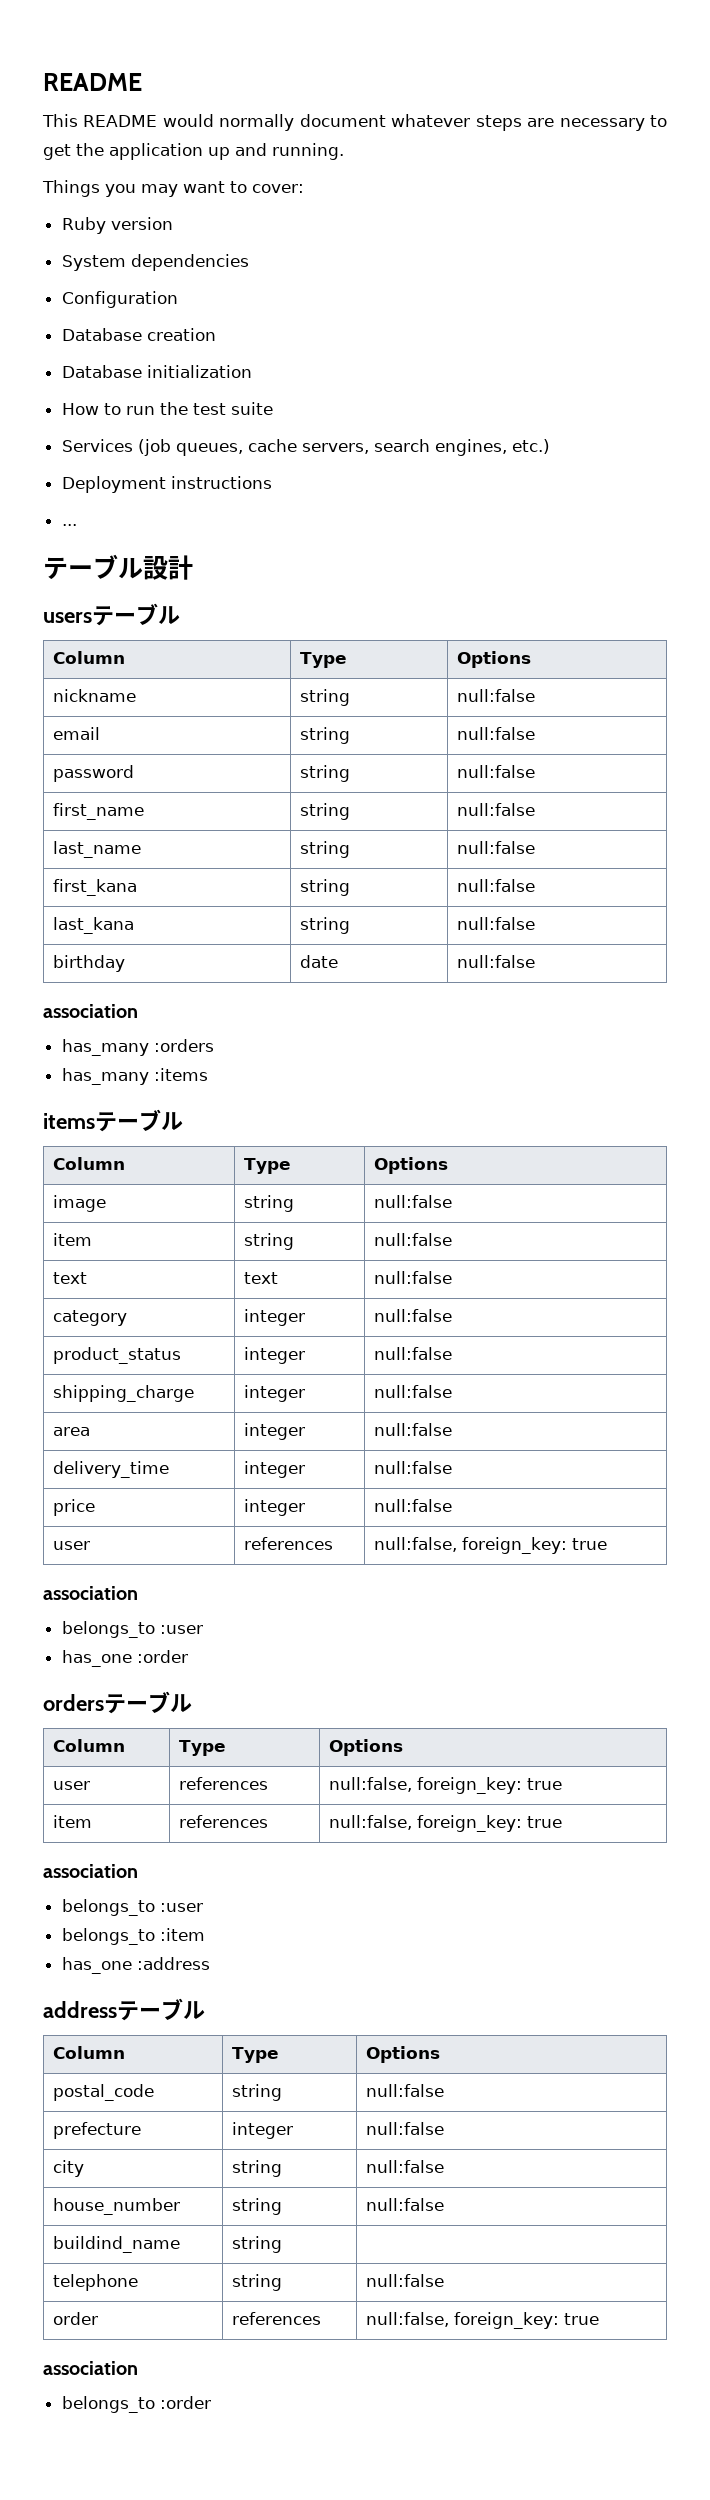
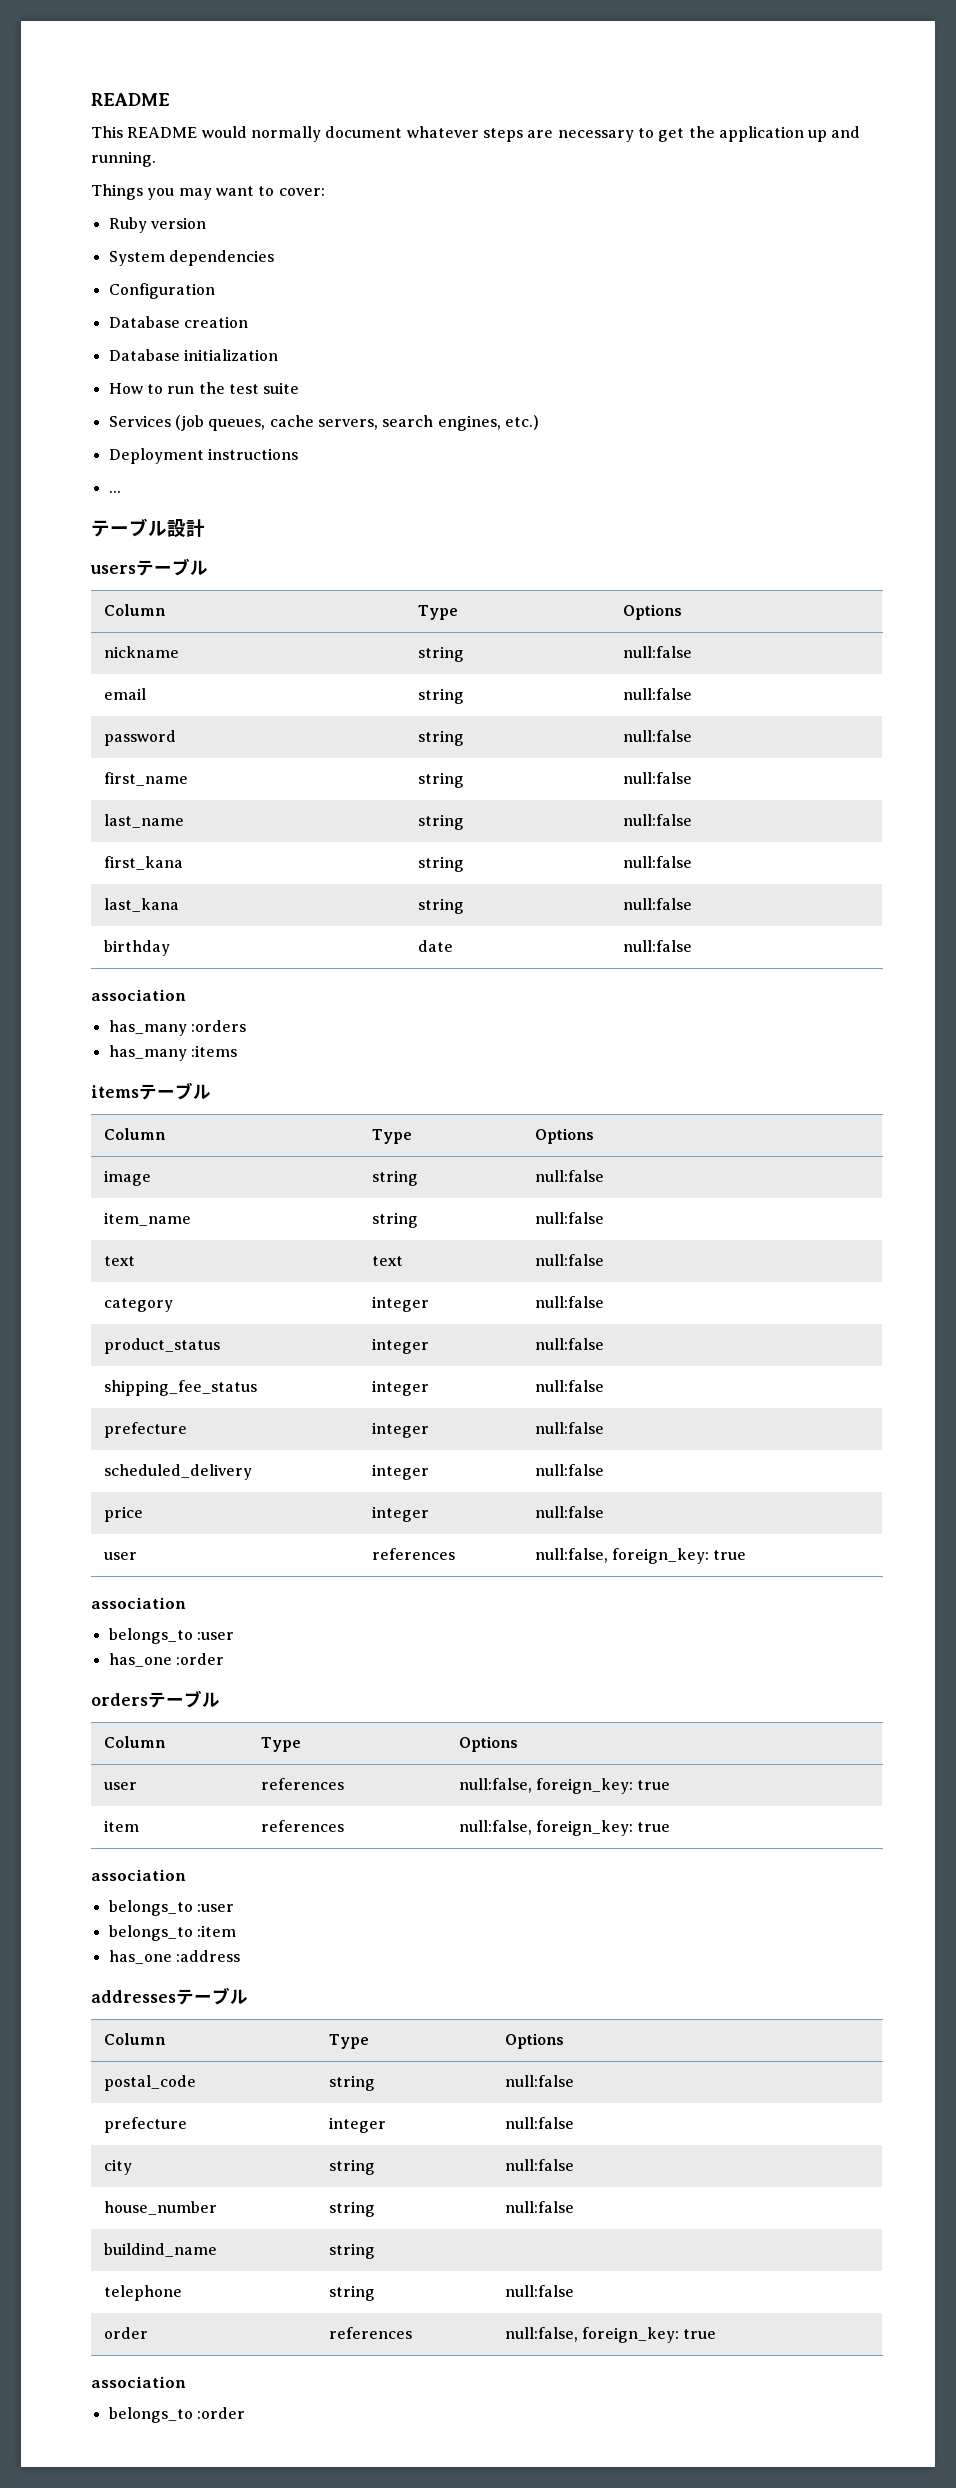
- item | string | null:false
+ item_name | string | null:false
- shipping_charge | integer | null:false
- area | integer | null:false
- delivery_time | integer | null:false
+ shipping_fee_status | integer | null:false
+ prefecture | integer | null:false
+ scheduled_delivery | integer | null:false
- addressテーブル
+ addressesテーブル

